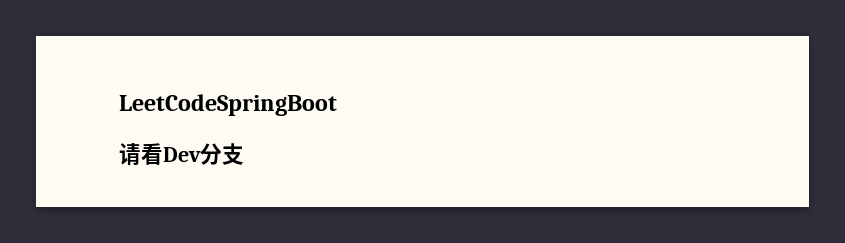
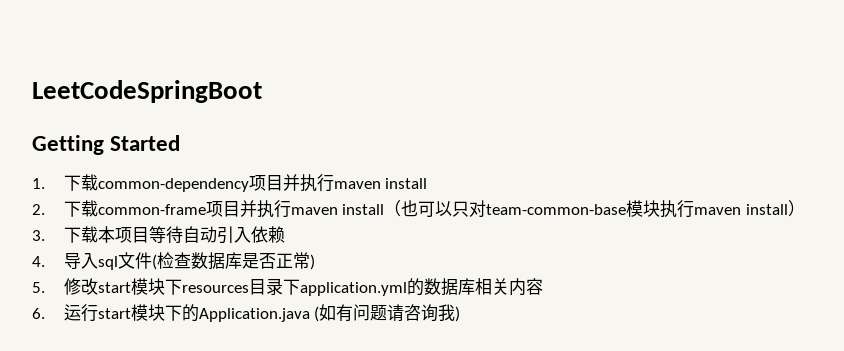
- 请看Dev分支
+ Getting Started
+ 1.下载common-dependency项目并执行maven install
+ 2.下载common-frame项目并执行maven install（也可以只对team-common-base模块执行maven install）
+ 3.下载本项目等待自动引入依赖
+ 4.导入sql文件(检查数据库是否正常)
+ 5.修改start模块下resources目录下application.yml的数据库相关内容
+ 6.运行start模块下的Application.java (如有问题请咨询我)

